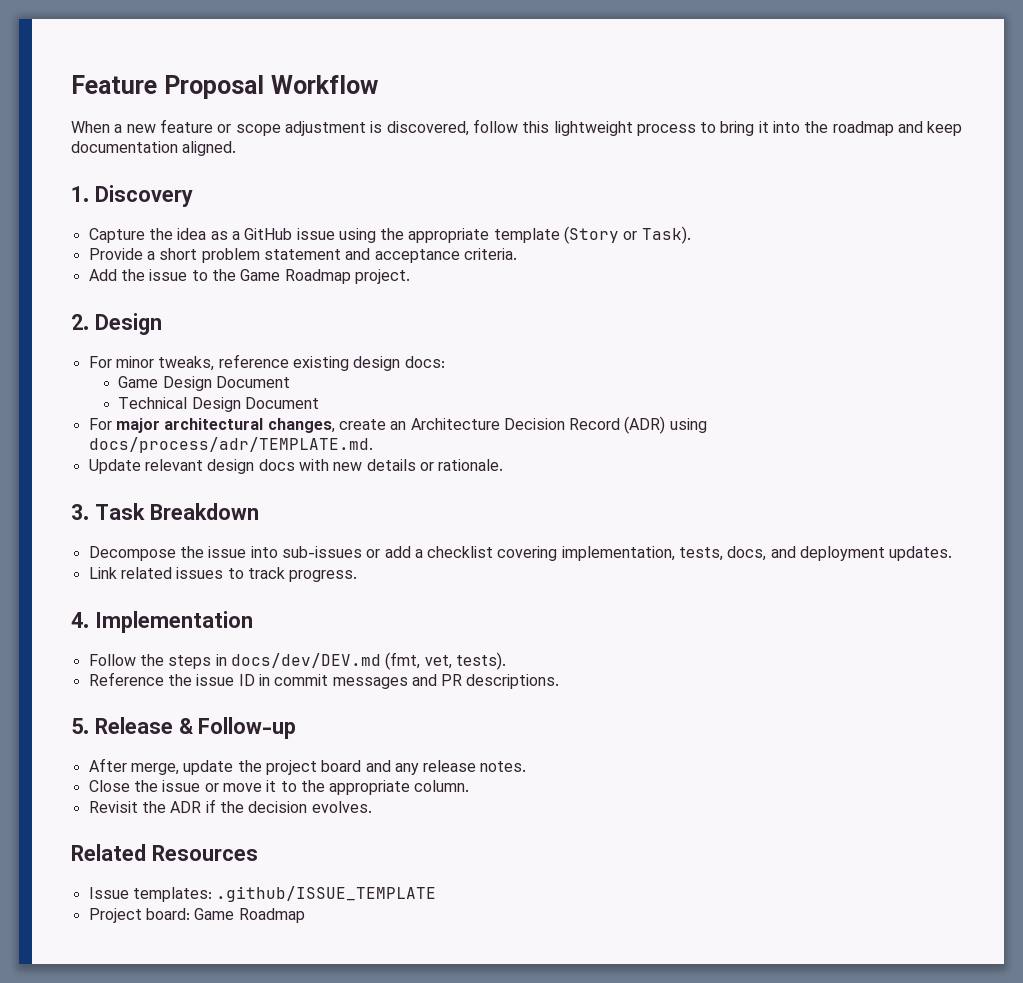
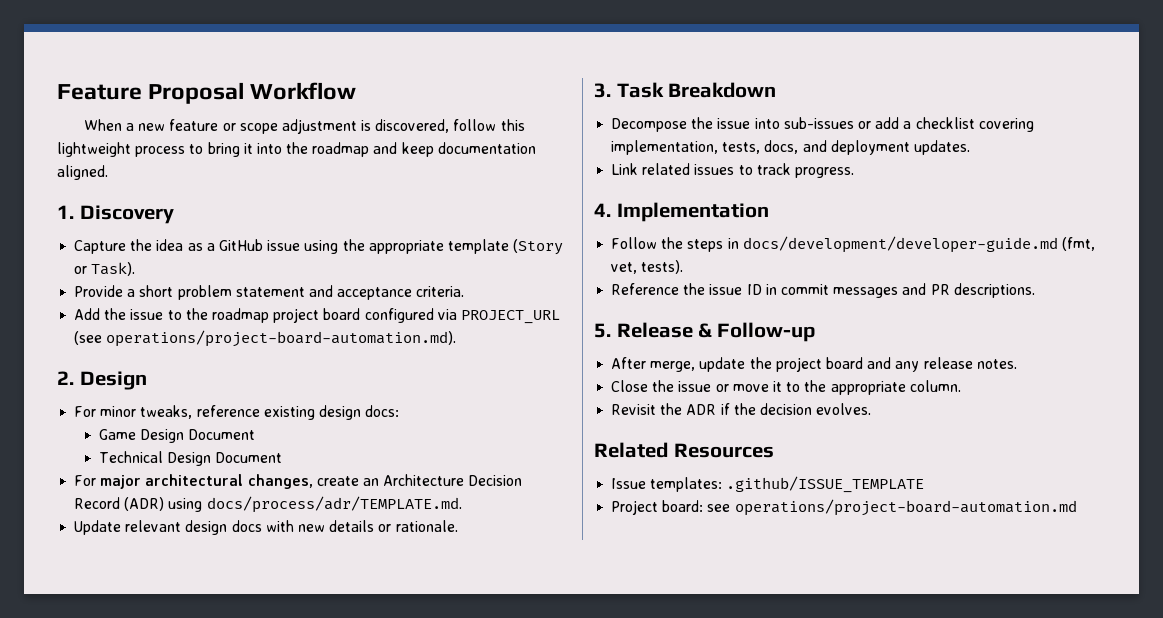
- Add the issue to the Game Roadmap project.
+ Add the issue to the roadmap project board configured via PROJECT_URL (see operations/project-board-automation.md).
- Follow the steps in docs/dev/DEV.md (fmt, vet, tests).
+ Follow the steps in docs/development/developer-guide.md (fmt, vet, tests).
- Project board: Game Roadmap
+ Project board: see operations/project-board-automation.md

